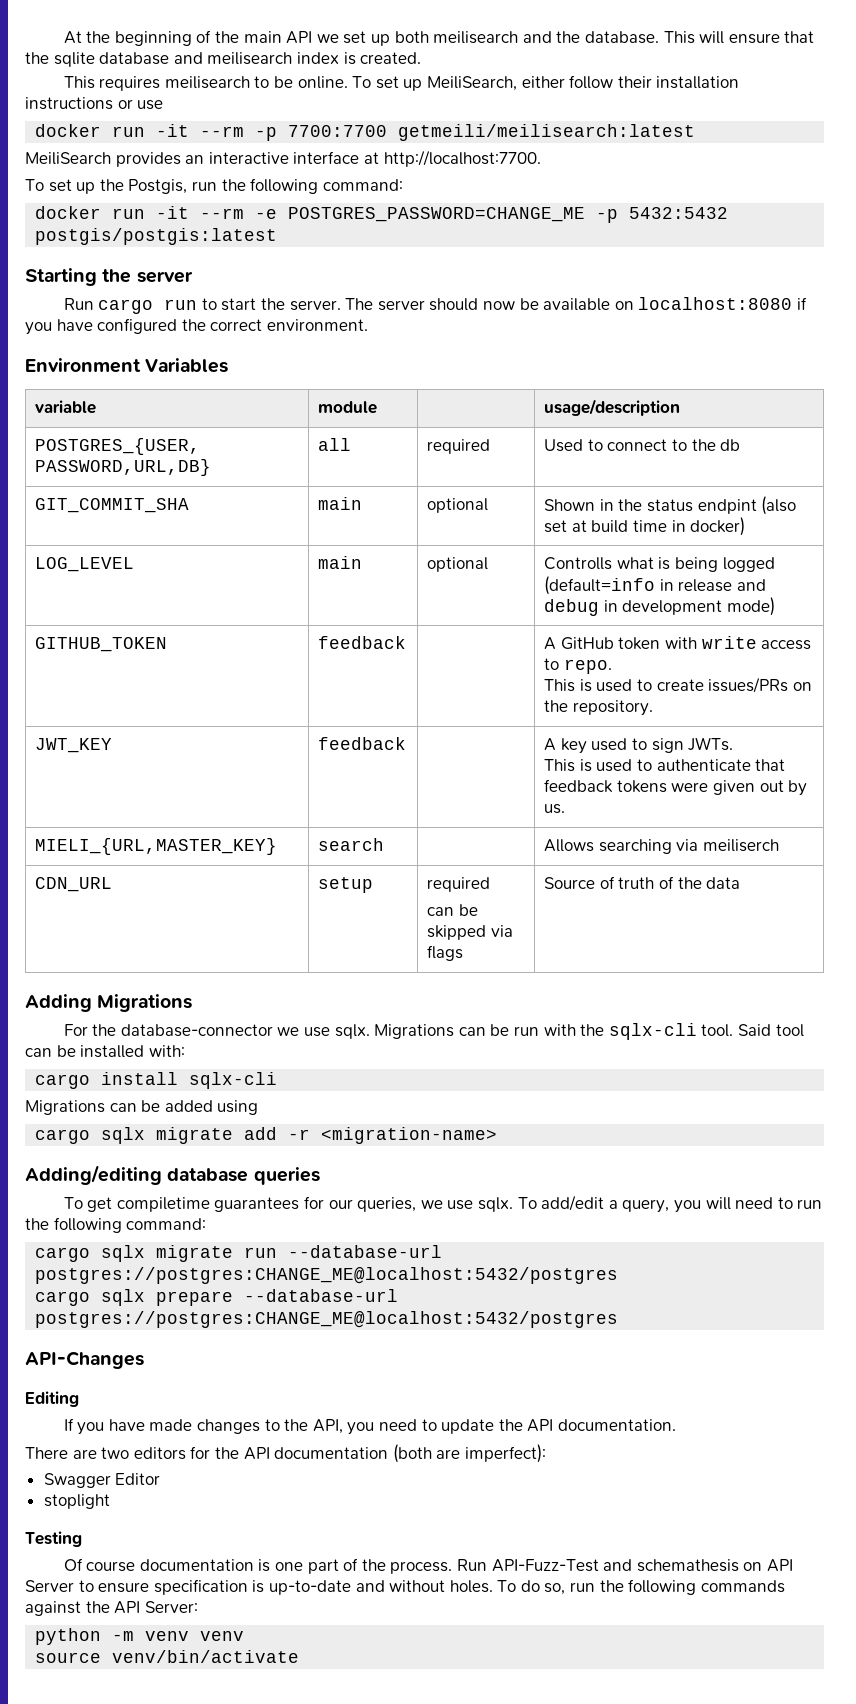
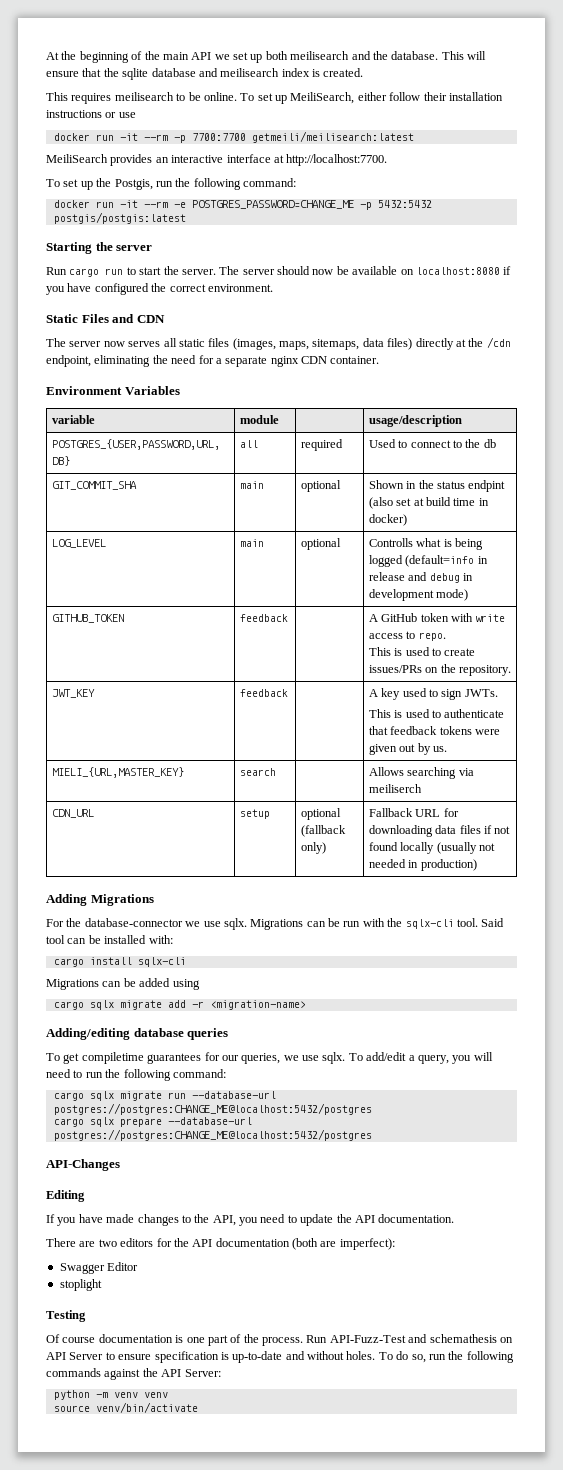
+ Static Files and CDN
+ The server now serves all static files (images, maps, sitemaps, data files) directly at the /cdn endpoint, eliminating the need for a separate nginx CDN container.
- CDN_URL | setup | required
- can be skipped via flags | Source of truth of the data
+ CDN_URL | setup | optional (fallback only) | Fallback URL for downloading data files if not found locally (usually not needed in production)

